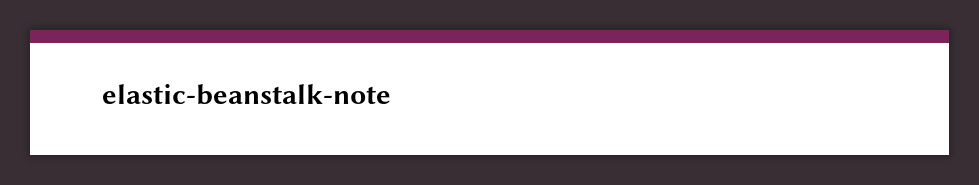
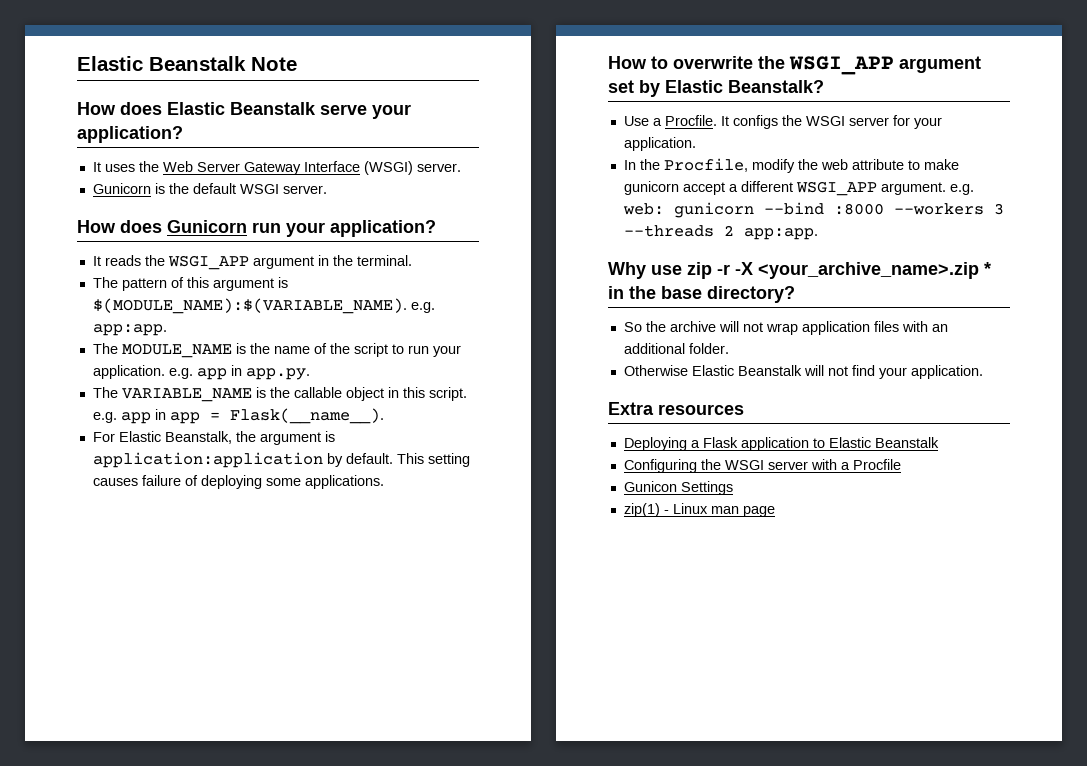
- elastic-beanstalk-note
+ Elastic Beanstalk Note
+ How does Elastic Beanstalk serve your application?
+ It uses the Web Server Gateway Interface (WSGI) server.
+ Gunicorn is the default WSGI server.
+ How does Gunicorn run your application?
+ It reads the WSGI_APP argument in the terminal.
+ The pattern of this argument is $(MODULE_NAME):$(VARIABLE_NAME). e.g. app:app.
+ The MODULE_NAME is the name of the script to run your application. e.g. app in app.py.
+ The VARIABLE_NAME is the callable object in this script. e.g. app in app = Flask(__name__).
+ For Elastic Beanstalk, the argument is application:application by default. This setting causes failure of deploying some applications.
+ How to overwrite the WSGI_APP argument set by Elastic Beanstalk?
+ Use a Procfile. It configs the WSGI server for your application.
+ In the Procfile, modify the web attribute to make gunicorn accept a different WSGI_APP argument. e.g. web: gunicorn --bind :8000 --workers 3 --threads 2 app:app.
+ Why use zip -r -X <your_archive_name>.zip * in the base directory?
+ So the archive will not wrap application files with an additional folder.
+ Otherwise Elastic Beanstalk will not find your application.
+ Extra resources
+ Deploying a Flask application to Elastic Beanstalk
+ Configuring the WSGI server with a Procfile
+ Gunicon Settings
+ zip(1) - Linux man page

